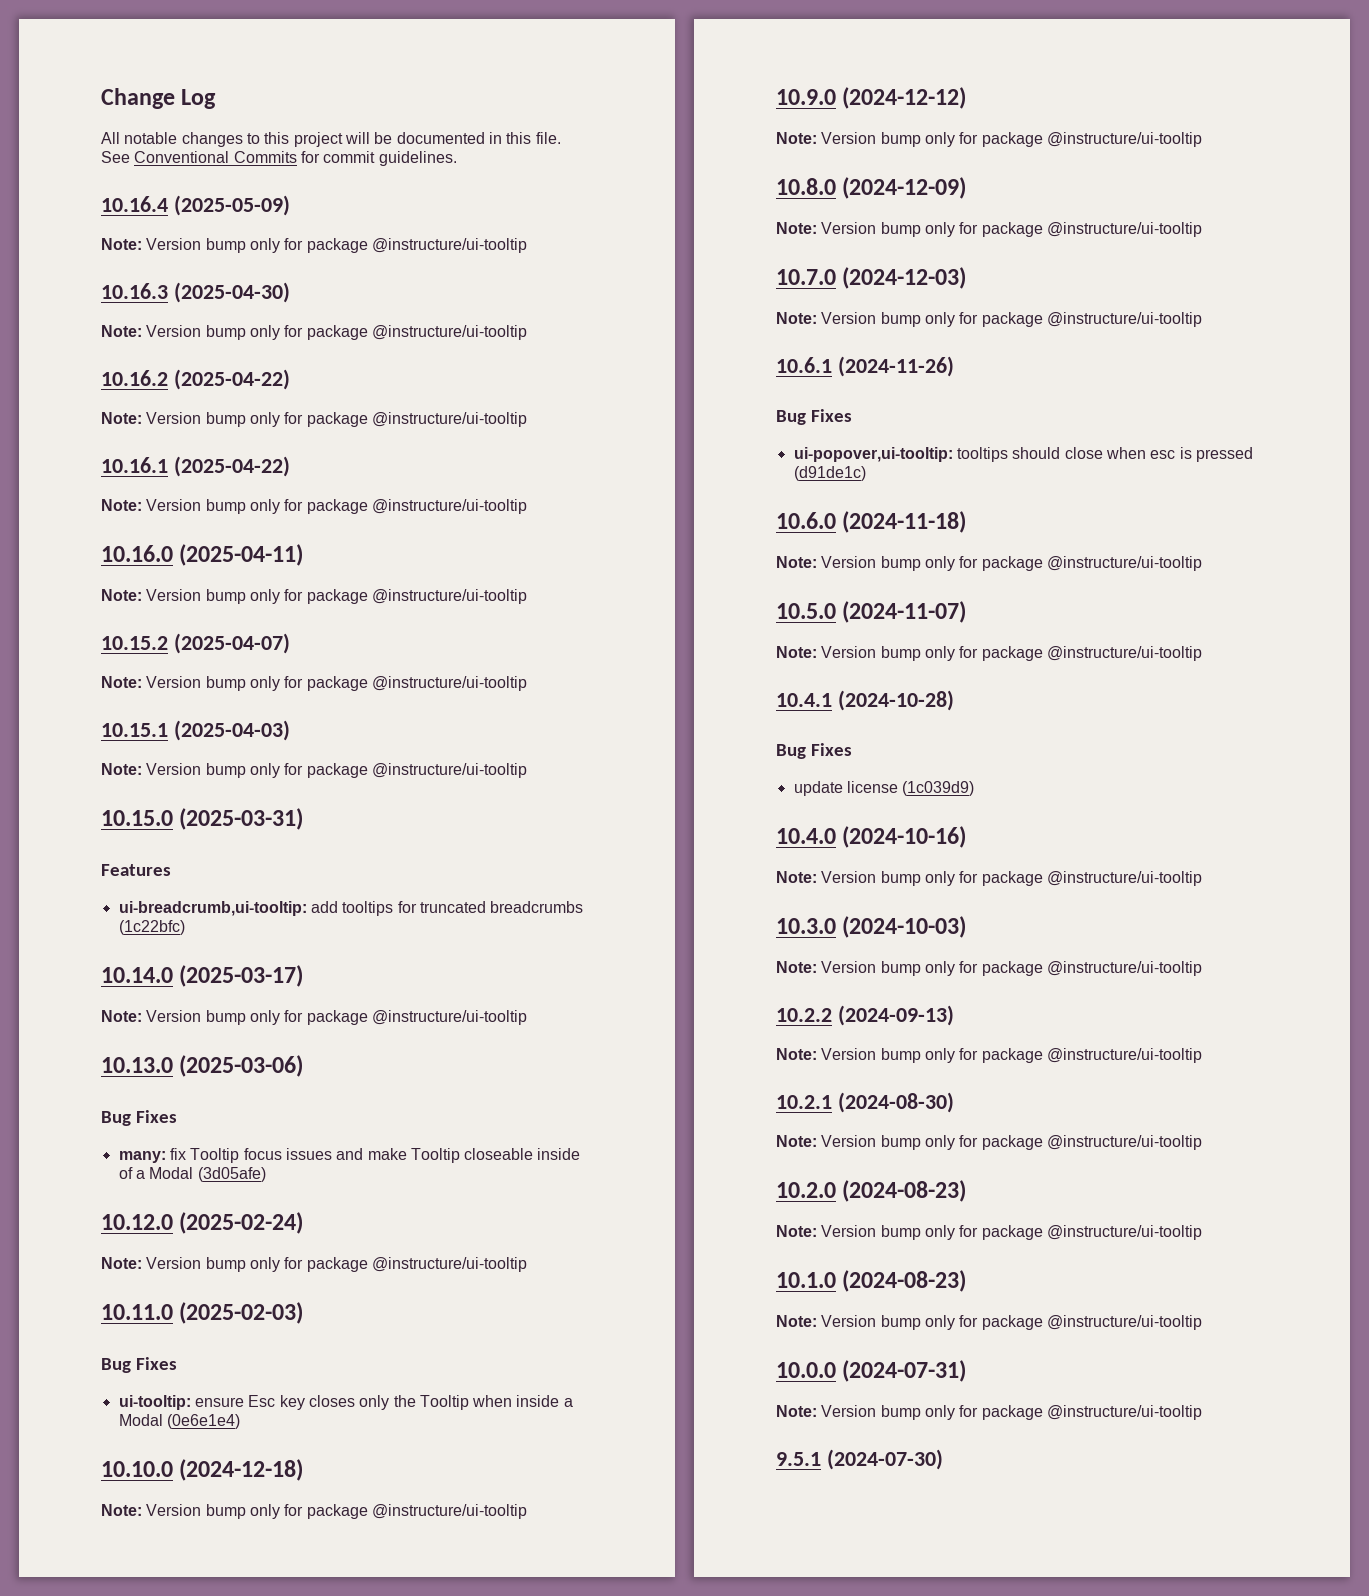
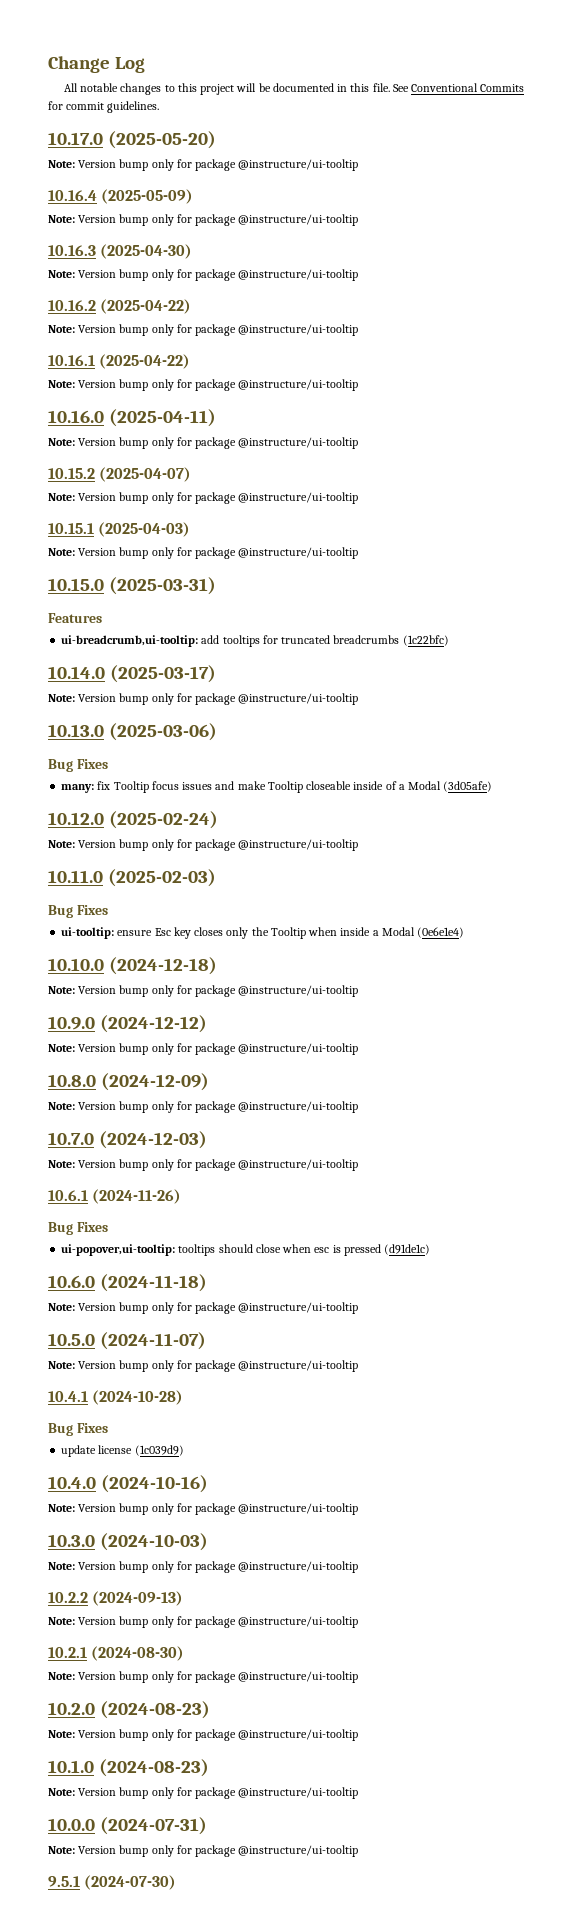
+ 10.17.0 (2025-05-20)
+ Note: Version bump only for package @instructure/ui-tooltip

